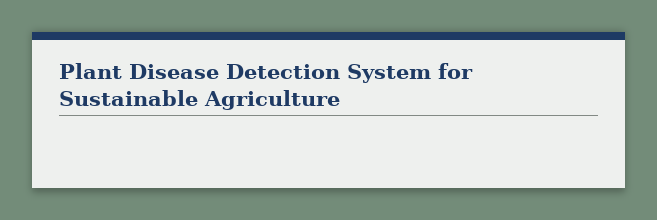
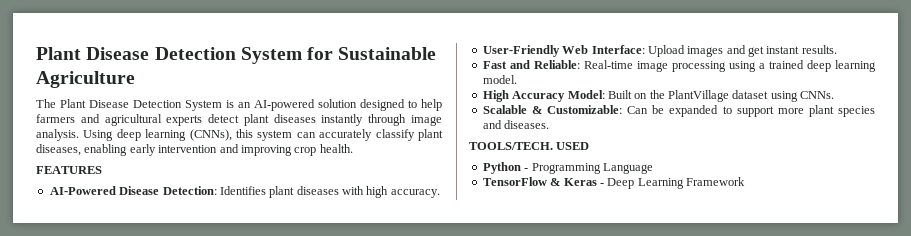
+ The Plant Disease Detection System is an AI-powered solution designed to help farmers and agricultural experts detect plant diseases instantly through image analysis. Using deep learning (CNNs), this system can accurately classify plant diseases, enabling early intervention and improving crop health.
+ FEATURES
+ AI-Powered Disease Detection: Identifies plant diseases with high accuracy.
+ User-Friendly Web Interface: Upload images and get instant results.
+ Fast and Reliable: Real-time image processing using a trained deep learning model.
+ High Accuracy Model: Built on the PlantVillage dataset using CNNs.
+ Scalable & Customizable: Can be expanded to support more plant species and diseases.
+ TOOLS/TECH. USED
+ Python - Programming Language
+ TensorFlow & Keras - Deep Learning Framework

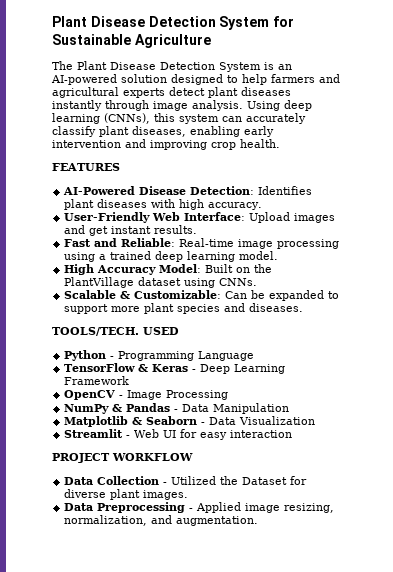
+ OpenCV - Image Processing
+ NumPy & Pandas - Data Manipulation
+ Matplotlib & Seaborn - Data Visualization
+ Streamlit - Web UI for easy interaction
+ PROJECT WORKFLOW
+ Data Collection - Utilized the Dataset for diverse plant images.
+ Data Preprocessing - Applied image resizing, normalization, and augmentation.

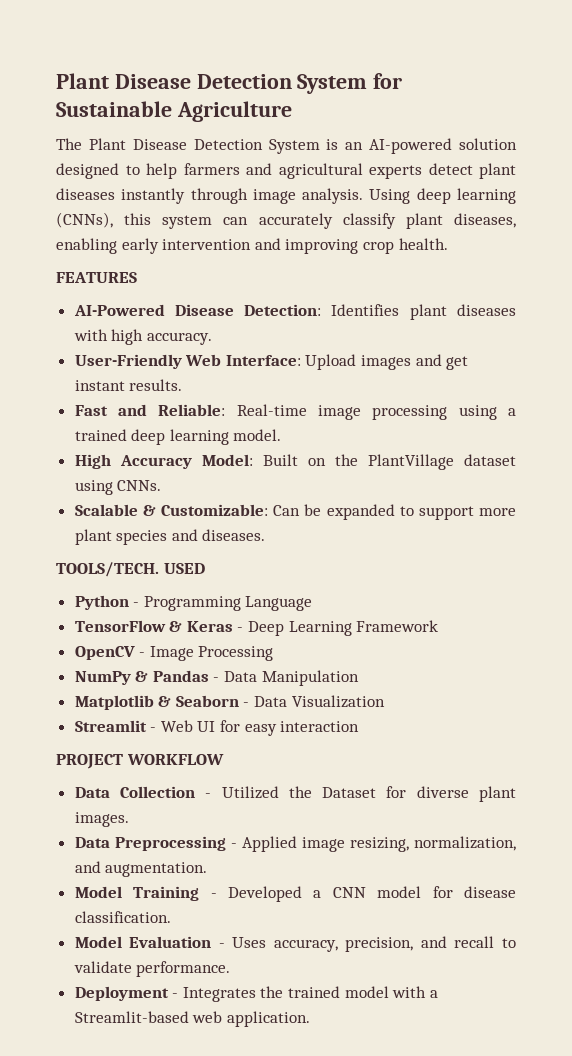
+ Model Training - Developed a CNN model for disease classification.
+ Model Evaluation - Uses accuracy, precision, and recall to validate performance.
+ Deployment - Integrates the trained model with a Streamlit-based web application.

